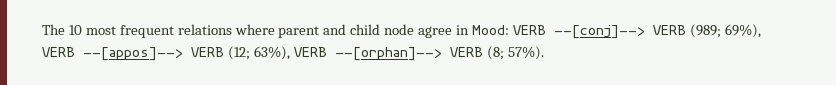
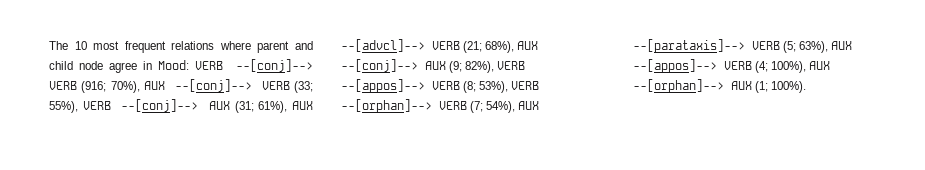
- The 10 most frequent relations where parent and child node agree in Mood: VERB --[conj]--> VERB (989; 69%), VERB --[appos]--> VERB (12; 63%), VERB --[orphan]--> VERB (8; 57%).
+ The 10 most frequent relations where parent and child node agree in Mood: VERB --[conj]--> VERB (916; 70%), AUX --[conj]--> VERB (33; 55%), VERB --[conj]--> AUX (31; 61%), AUX --[advcl]--> VERB (21; 68%), AUX --[conj]--> AUX (9; 82%), VERB --[appos]--> VERB (8; 53%), VERB --[orphan]--> VERB (7; 54%), AUX --[parataxis]--> VERB (5; 63%), AUX --[appos]--> VERB (4; 100%), AUX --[orphan]--> AUX (1; 100%).

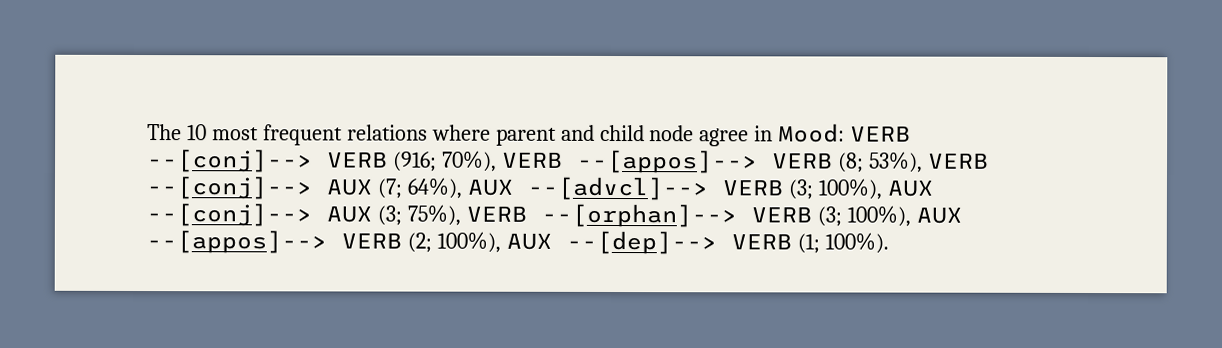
- The 10 most frequent relations where parent and child node agree in Mood: VERB --[conj]--> VERB (916; 70%), AUX --[conj]--> VERB (33; 55%), VERB --[conj]--> AUX (31; 61%), AUX --[advcl]--> VERB (21; 68%), AUX --[conj]--> AUX (9; 82%), VERB --[appos]--> VERB (8; 53%), VERB --[orphan]--> VERB (7; 54%), AUX --[parataxis]--> VERB (5; 63%), AUX --[appos]--> VERB (4; 100%), AUX --[orphan]--> AUX (1; 100%).
+ The 10 most frequent relations where parent and child node agree in Mood: VERB --[conj]--> VERB (916; 70%), VERB --[appos]--> VERB (8; 53%), VERB --[conj]--> AUX (7; 64%), AUX --[advcl]--> VERB (3; 100%), AUX --[conj]--> AUX (3; 75%), VERB --[orphan]--> VERB (3; 100%), AUX --[appos]--> VERB (2; 100%), AUX --[dep]--> VERB (1; 100%).

